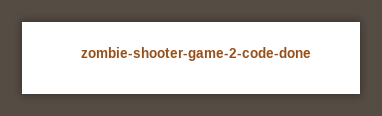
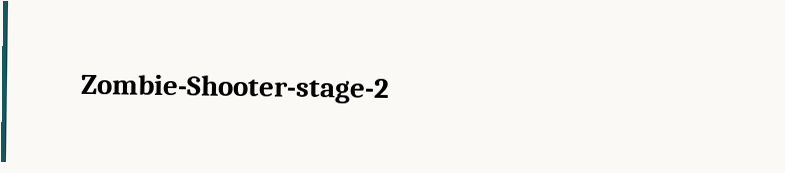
- zombie-shooter-game-2-code-done
+ Zombie-Shooter-stage-2

